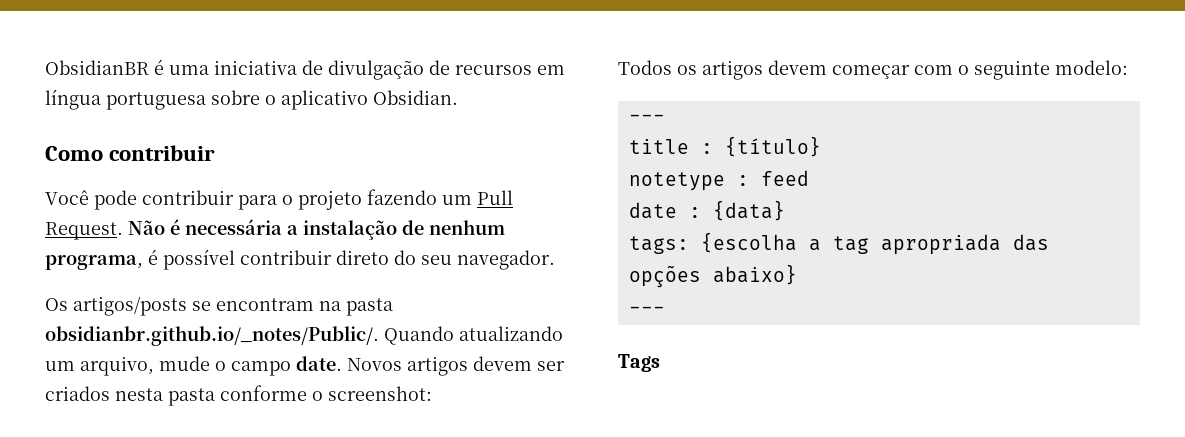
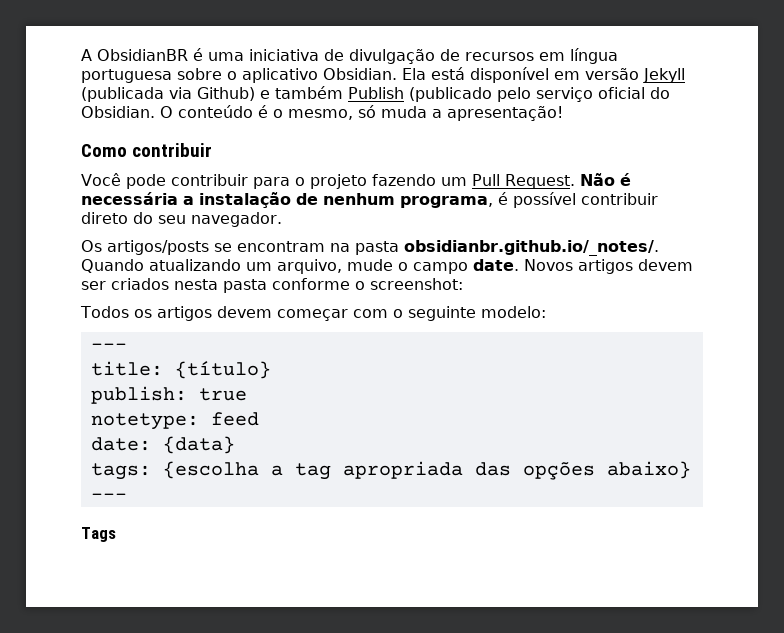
- ObsidianBR é uma iniciativa de divulgação de recursos em língua portuguesa sobre o aplicativo Obsidian.
+ A ObsidianBR é uma iniciativa de divulgação de recursos em língua portuguesa sobre o aplicativo Obsidian. Ela está disponível em versão Jekyll (publicada via Github) e também Publish (publicado pelo serviço oficial do Obsidian. O conteúdo é o mesmo, só muda a apresentação!
- Os artigos/posts se encontram na pasta obsidianbr.github.io/_notes/Public/. Quando atualizando um arquivo, mude o campo date.
+ Os artigos/posts se encontram na pasta obsidianbr.github.io/_notes/. Quando atualizando um arquivo, mude o campo date.
- title : {título}
+ title: {título}
- notetype : feed
+ publish: true
+ notetype: feed
- date : {data}
+ date: {data}

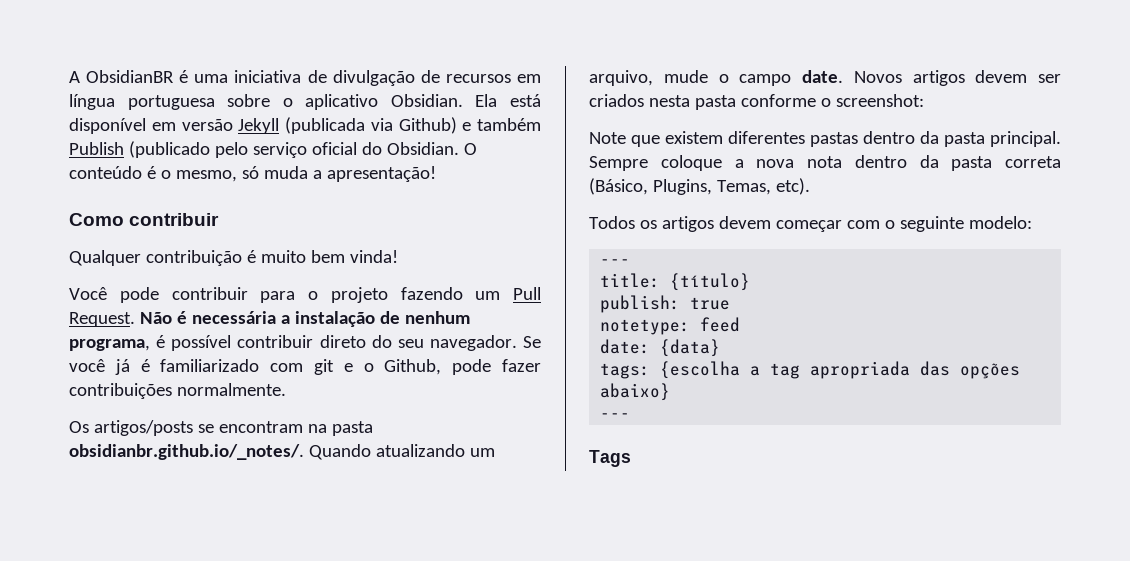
+ Qualquer contribuição é muito bem vinda!
+ Se você já é familiarizado com git e o Github, pode fazer contribuições normalmente.
+ Note que existem diferentes pastas dentro da pasta principal. Sempre coloque a nova nota dentro da pasta correta (Básico, Plugins, Temas, etc).

